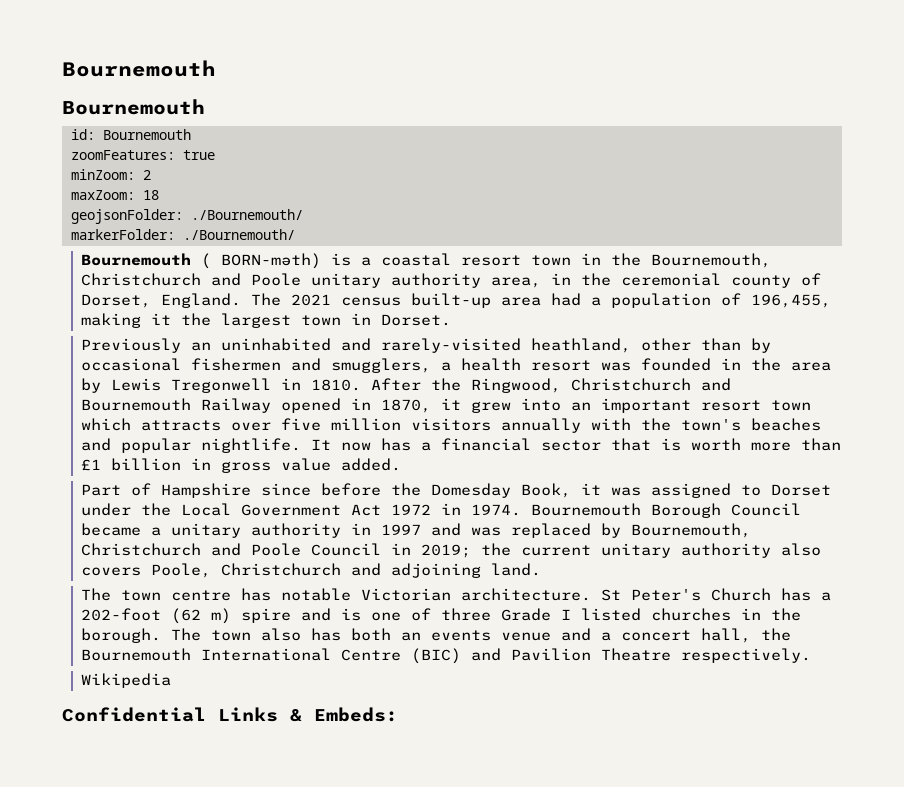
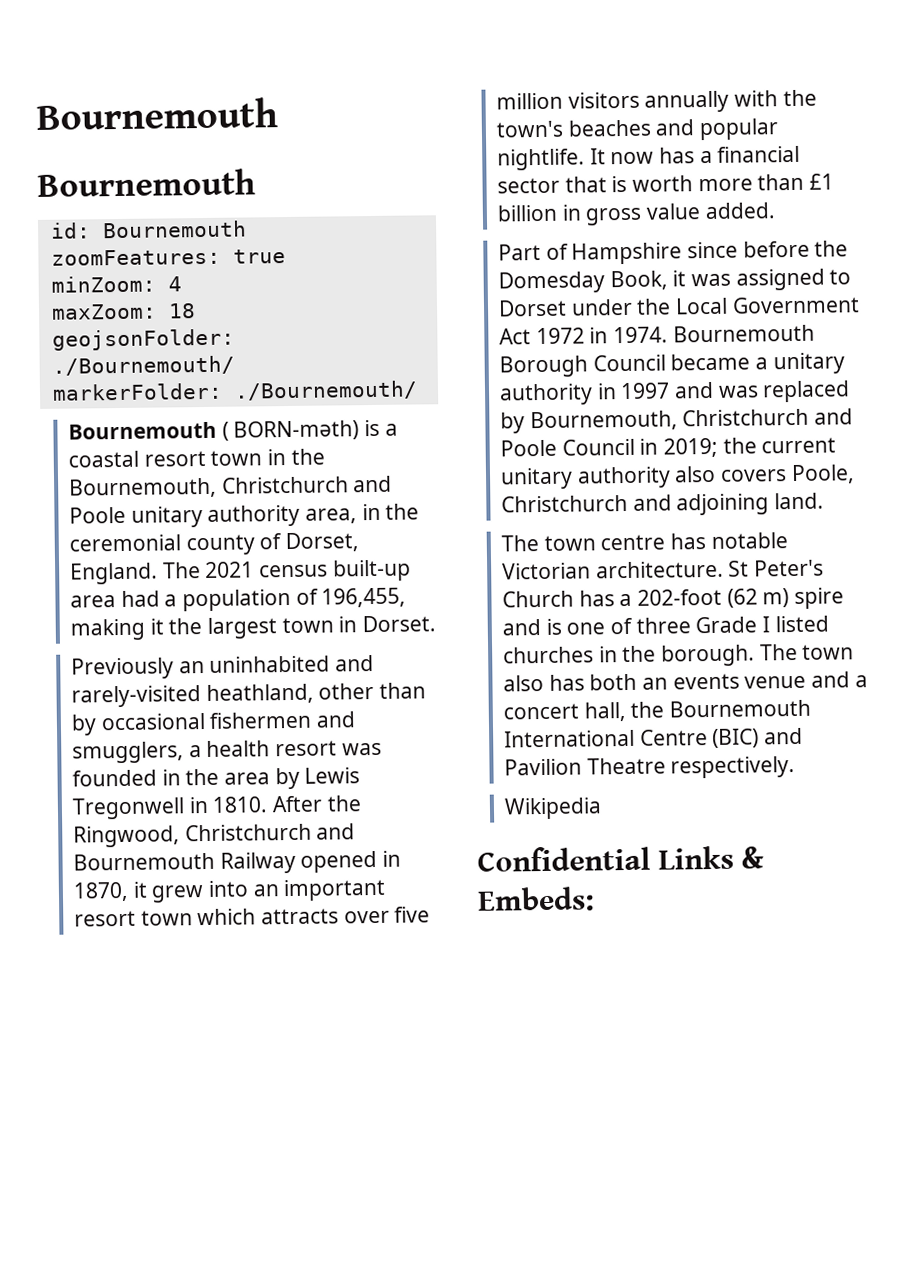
- minZoom: 2
+ minZoom: 4

